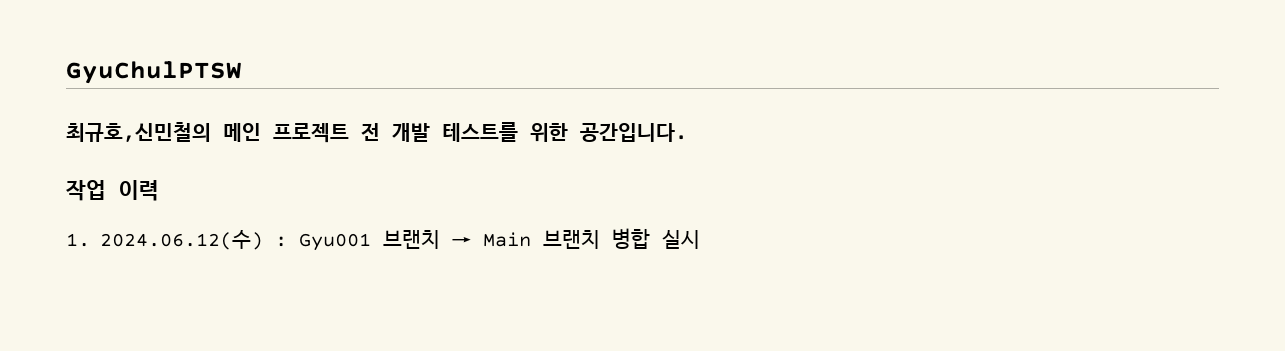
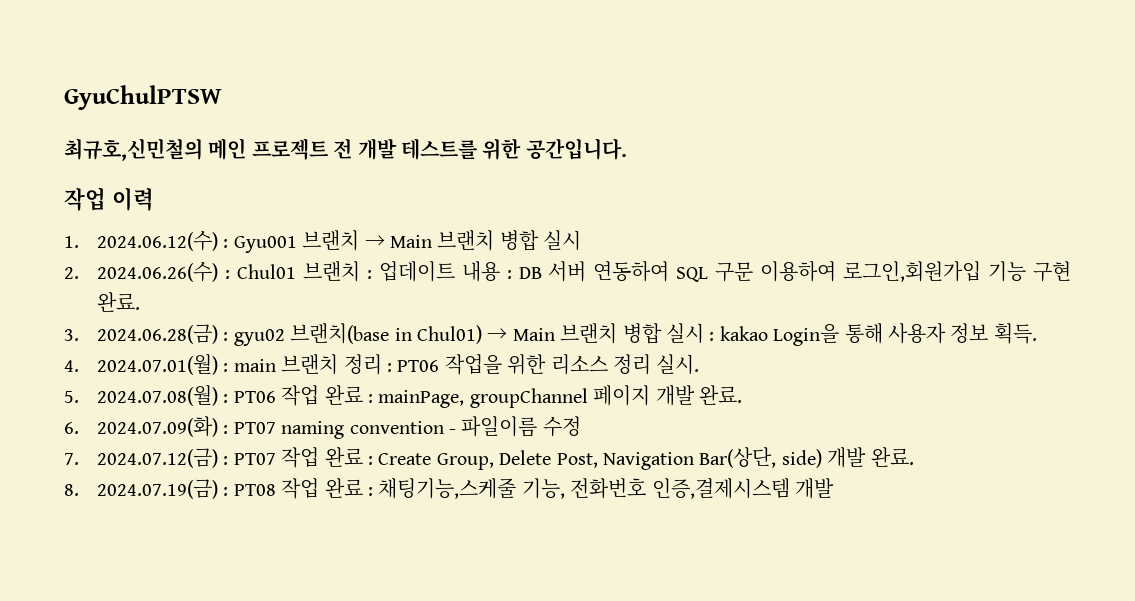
+ 2. 2024.06.26(수) : Chul01 브랜치 : 업데이트 내용 : DB 서버 연동하여 SQL 구문 이용하여 로그인,회원가입 기능 구현 완료.
+ 3. 2024.06.28(금) : gyu02 브랜치(base in Chul01) → Main 브랜치 병합 실시 : kakao Login을 통해 사용자 정보 획득.
+ 4. 2024.07.01(월) : main 브랜치 정리 : PT06 작업을 위한 리소스 정리 실시.
+ 5. 2024.07.08(월) : PT06 작업 완료 : mainPage, groupChannel 페이지 개발 완료.
+ 6. 2024.07.09(화) : PT07 naming convention - 파일이름 수정
+ 7. 2024.07.12(금) : PT07 작업 완료 : Create Group, Delete Post, Navigation Bar(상단, side) 개발 완료.
+ 8. 2024.07.19(금) : PT08 작업 완료 : 채팅기능,스케줄 기능, 전화번호 인증,결제시스템 개발

